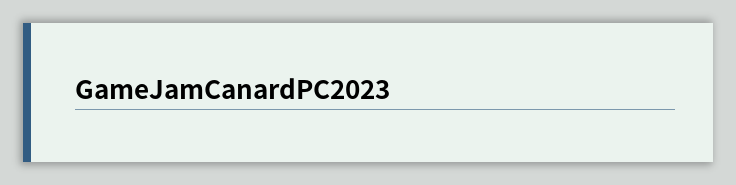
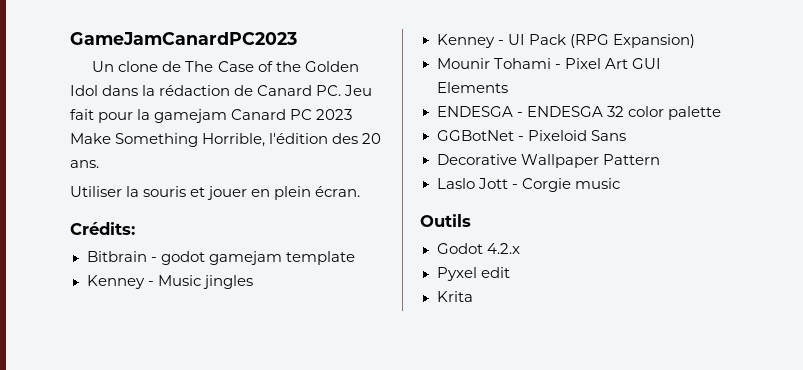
+ Un clone de The Case of the Golden Idol dans la rédaction de Canard PC. Jeu fait pour la gamejam Canard PC 2023 Make Something Horrible, l'édition des 20 ans.
+ Utiliser la souris et jouer en plein écran.
+ Crédits:
+ Bitbrain - godot gamejam template
+ Kenney - Music jingles
+ Kenney - UI Pack (RPG Expansion)
+ Mounir Tohami - Pixel Art GUI Elements
+ ENDESGA - ENDESGA 32 color palette
+ GGBotNet - Pixeloid Sans
+ Decorative Wallpaper Pattern
+ Laslo Jott - Corgie music
+ Outils
+ Godot 4.2.x
+ Pyxel edit
+ Krita

